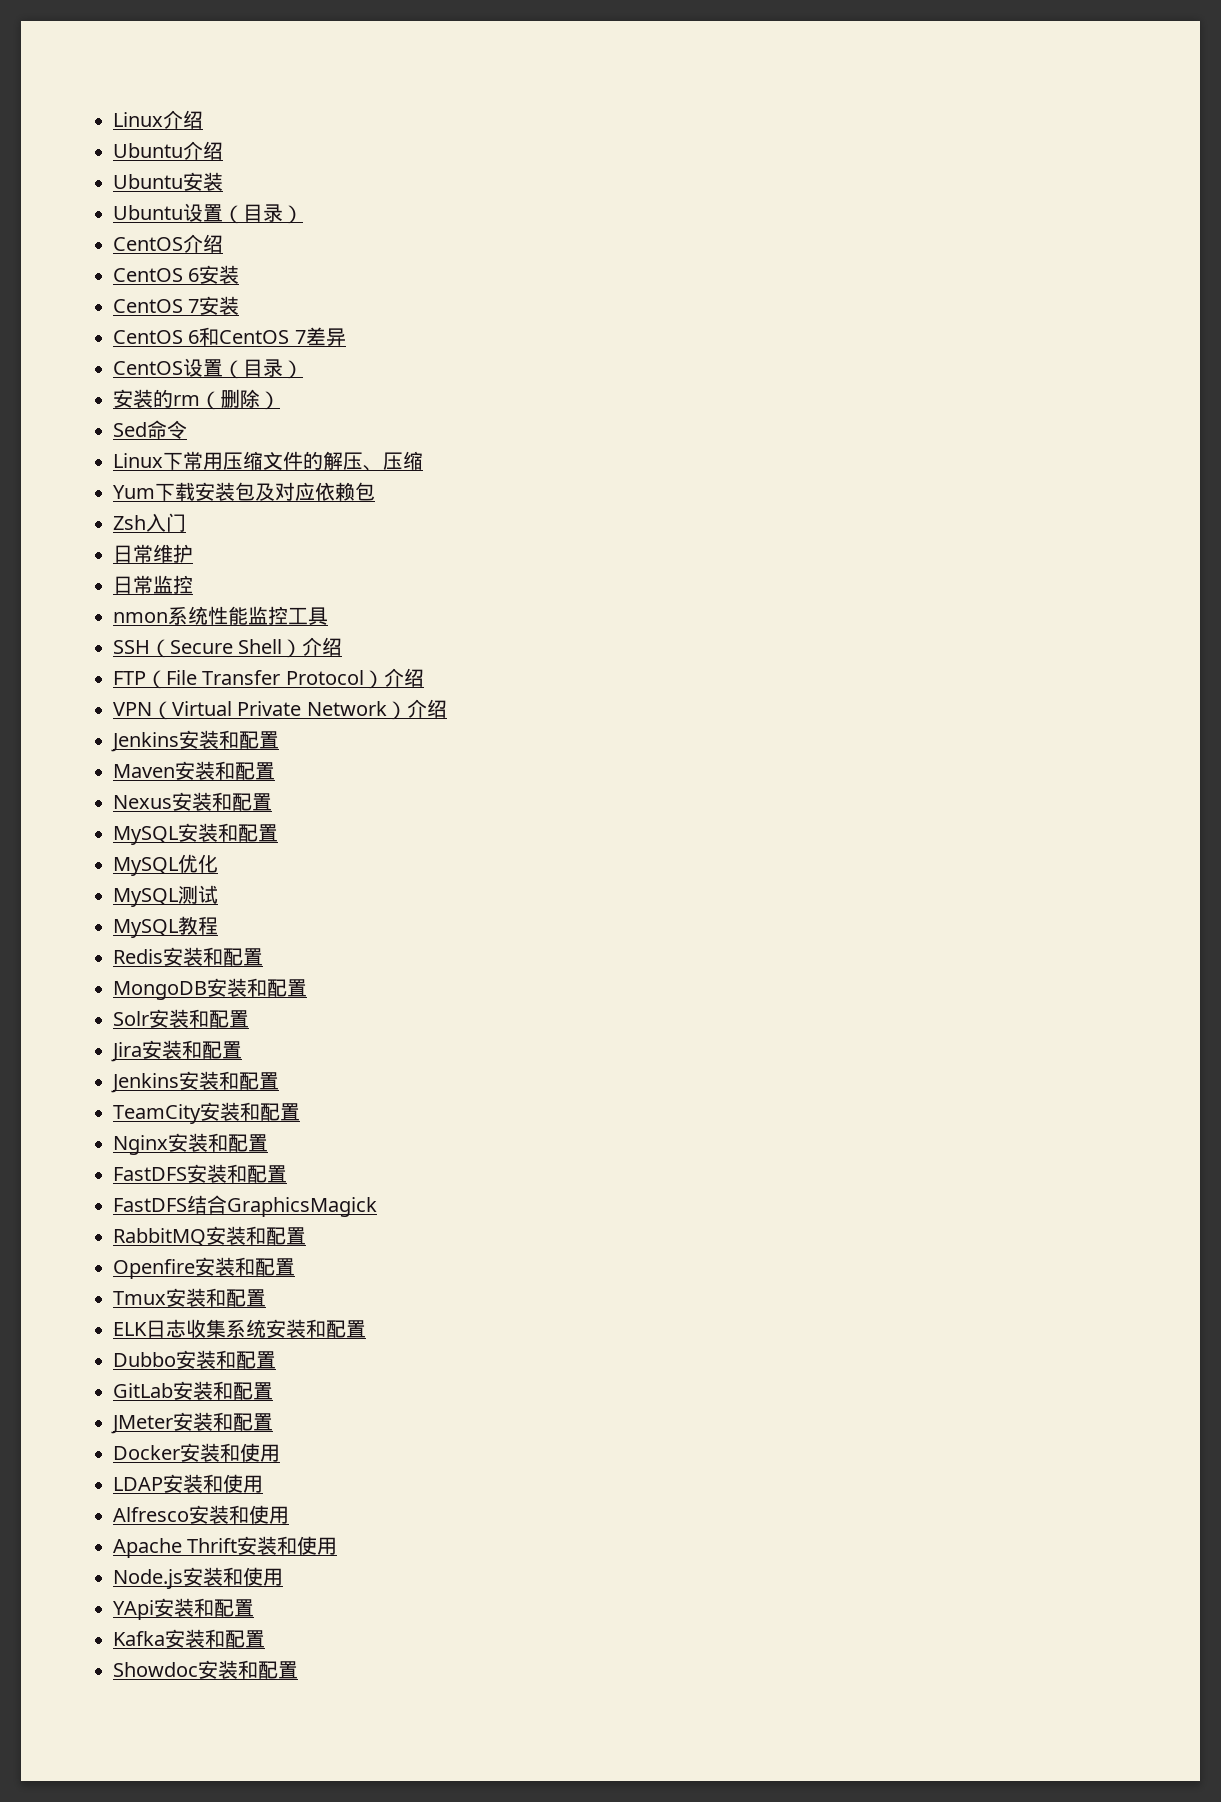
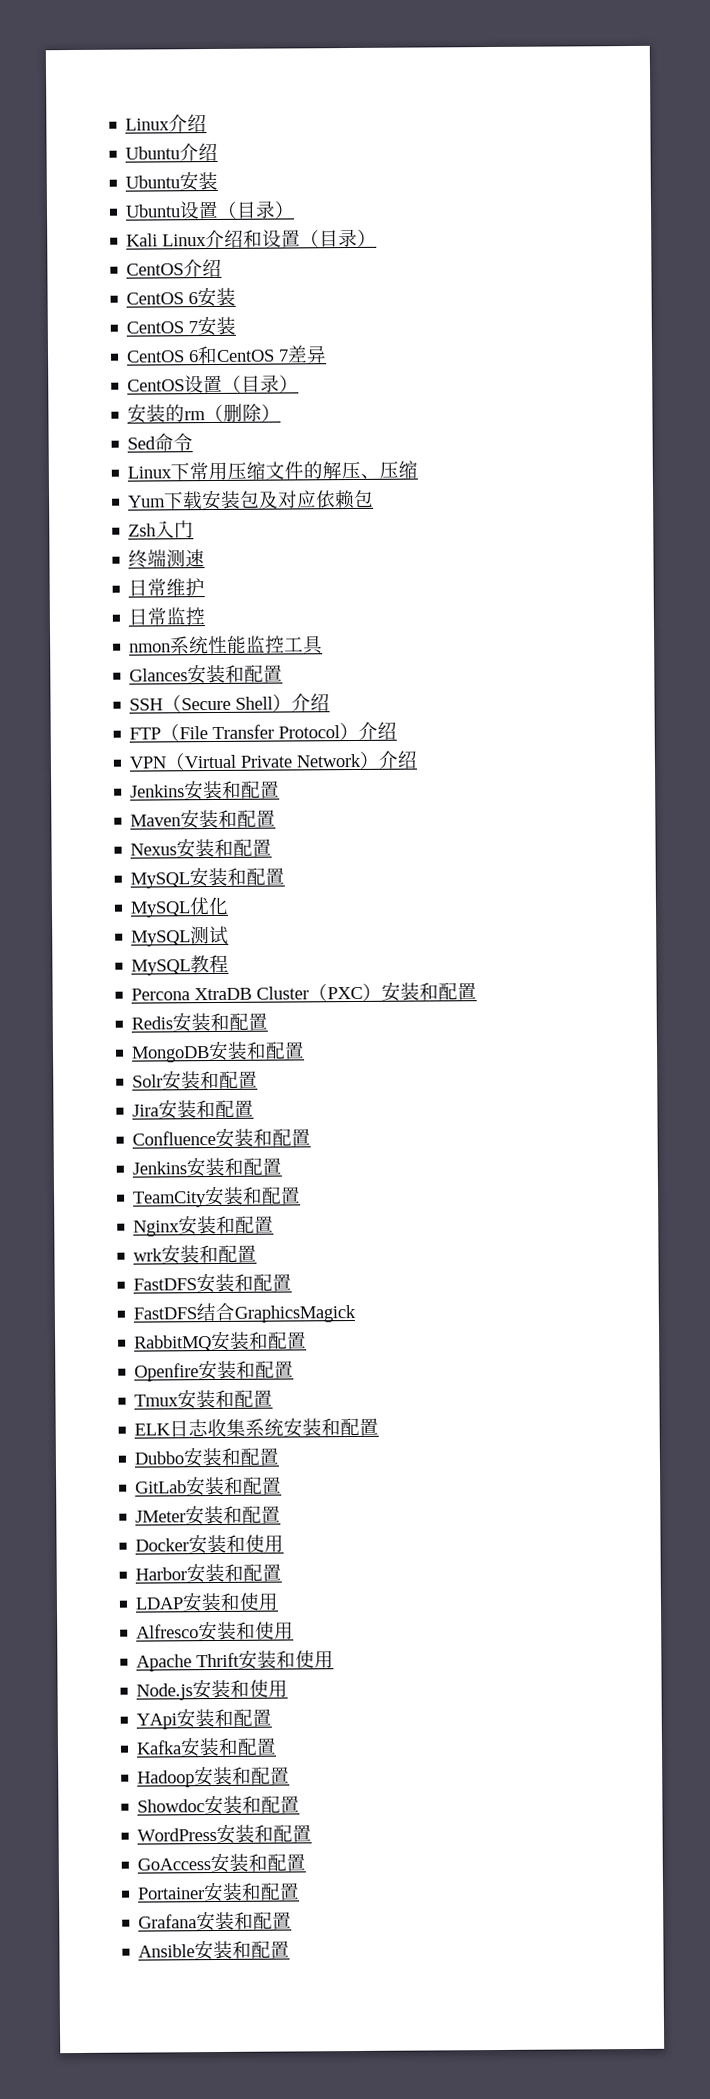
+ Kali Linux介绍和设置（目录）
+ 终端测速
+ Glances安装和配置
+ Percona XtraDB Cluster（PXC）安装和配置
+ Confluence安装和配置
+ wrk安装和配置
+ Harbor安装和配置
+ Hadoop安装和配置
+ WordPress安装和配置
+ GoAccess安装和配置
+ Portainer安装和配置
+ Grafana安装和配置
+ Ansible安装和配置

